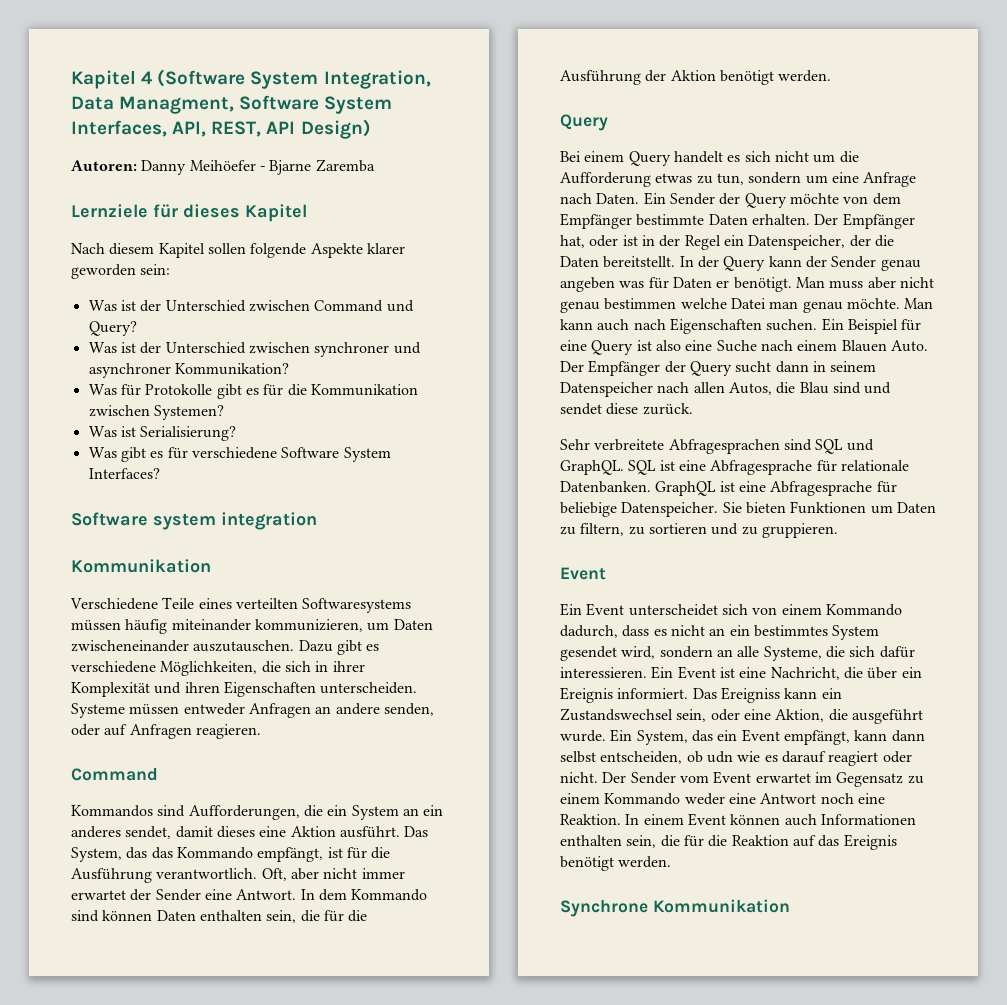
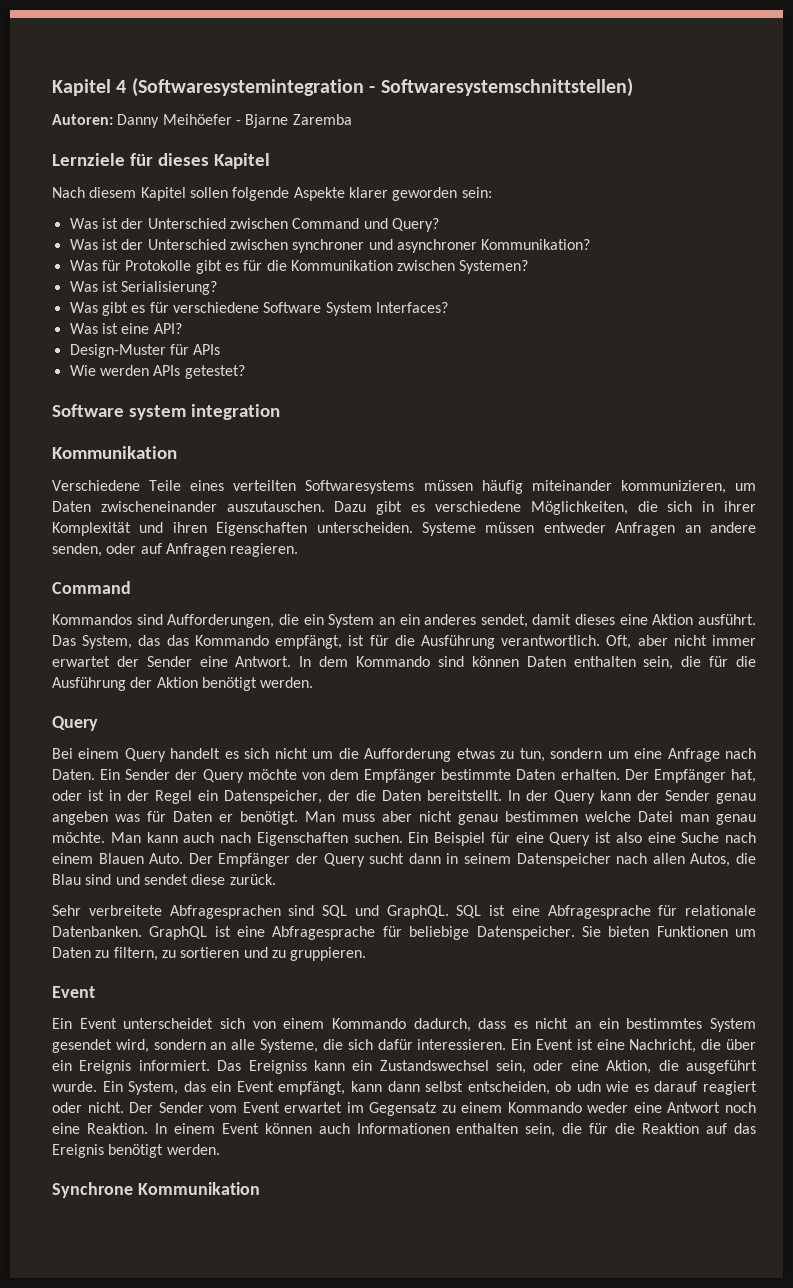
- Kapitel 4 (Software System Integration, Data Managment, Software System Interfaces, API, REST, API Design)
+ Kapitel 4 (Softwaresystemintegration - Softwaresystemschnittstellen)
+ Was ist eine API?
+ Design-Muster für APIs
+ Wie werden APIs getestet?

